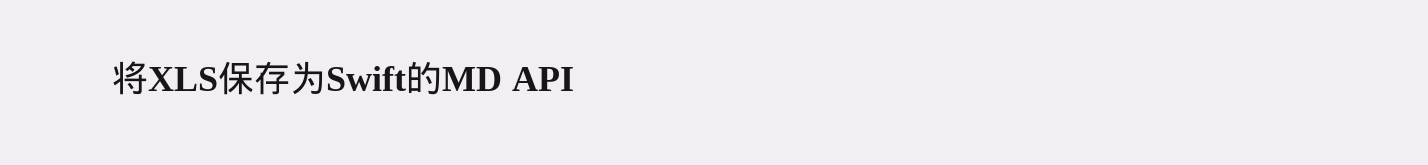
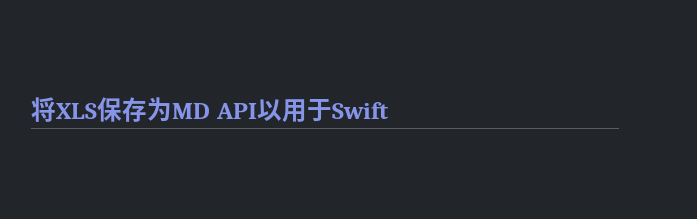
- 将XLS保存为Swift的MD API
+ 将XLS保存为MD API以用于Swift

